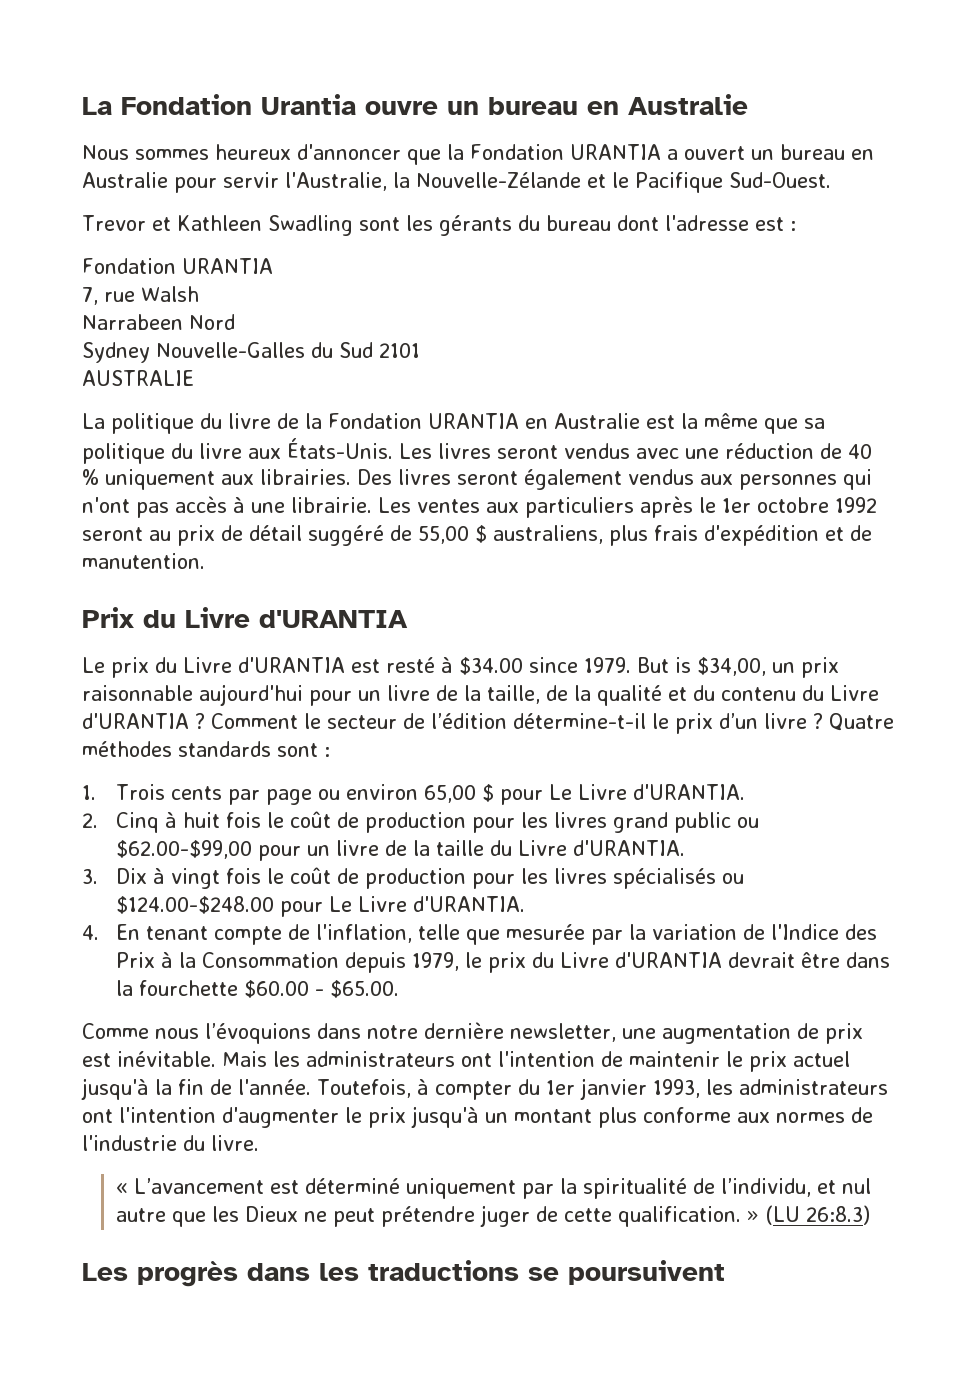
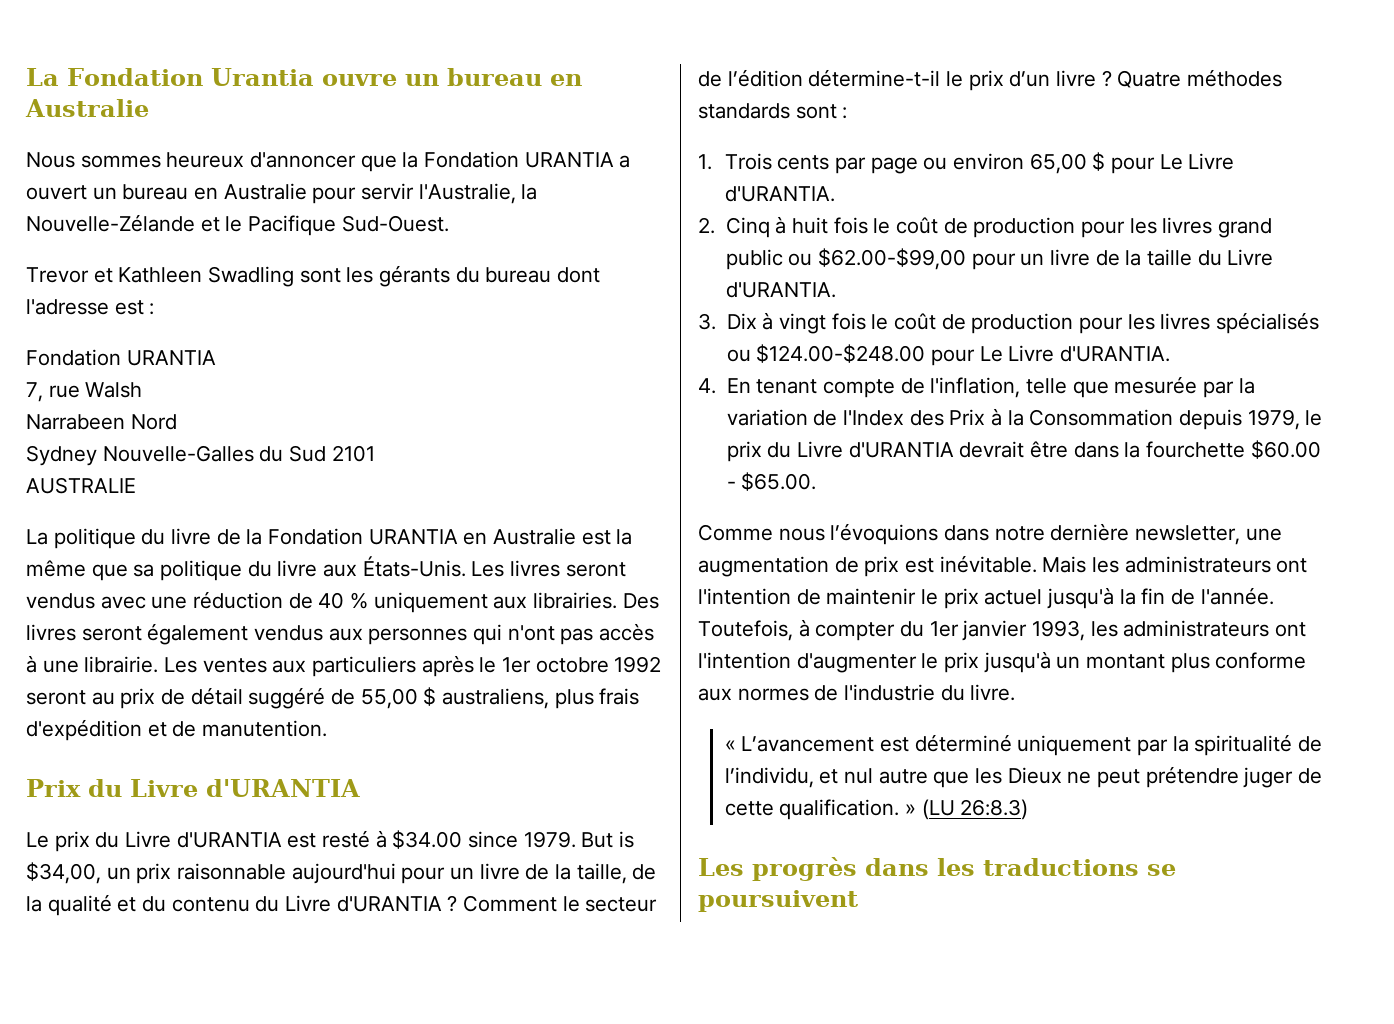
- 4. En tenant compte de l'inflation, telle que mesurée par la variation de l'Indice des Prix à la Consommation depuis 1979, le prix du Livre d'URANTIA devrait être dans la fourchette $60.00 - $65.00.
+ 4. En tenant compte de l'inflation, telle que mesurée par la variation de l'Index des Prix à la Consommation depuis 1979, le prix du Livre d'URANTIA devrait être dans la fourchette $60.00 - $65.00.

